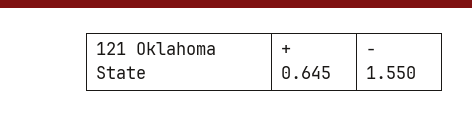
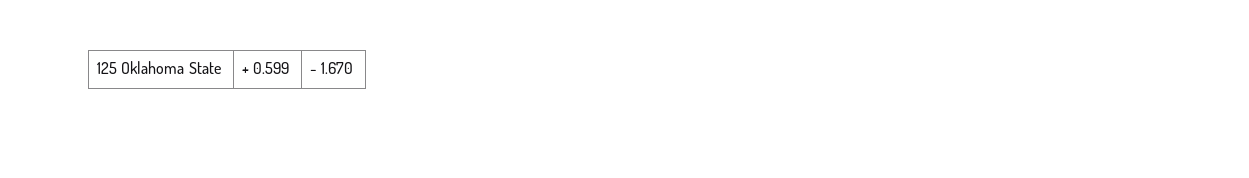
- 121 Oklahoma State | + 0.645 | - 1.550
+ 125 Oklahoma State | + 0.599 | - 1.670

